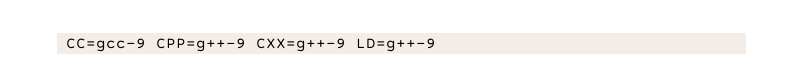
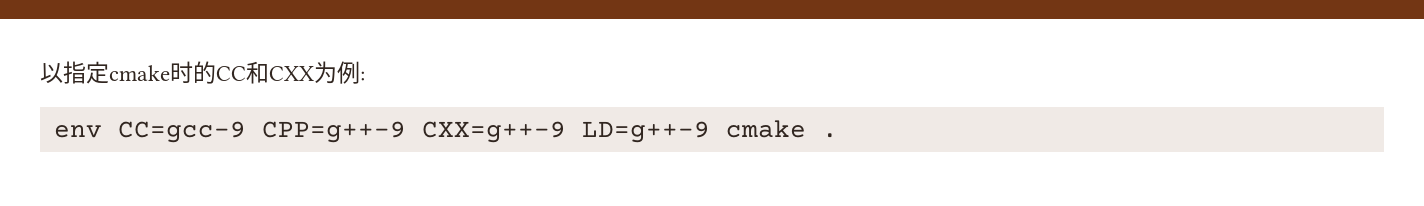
- CC=gcc-9 CPP=g++-9 CXX=g++-9 LD=g++-9
+ 以指定cmake时的CC和CXX为例:
+ env CC=gcc-9 CPP=g++-9 CXX=g++-9 LD=g++-9 cmake .

